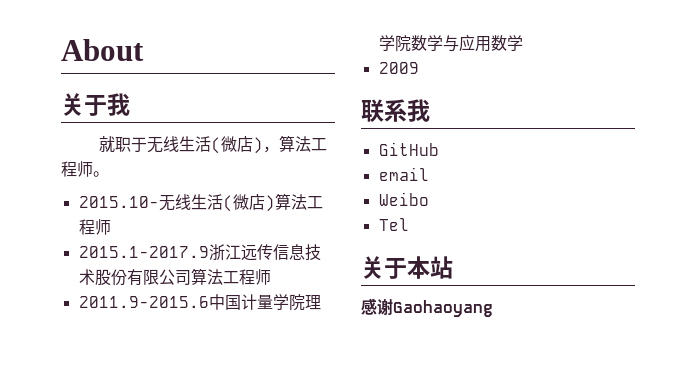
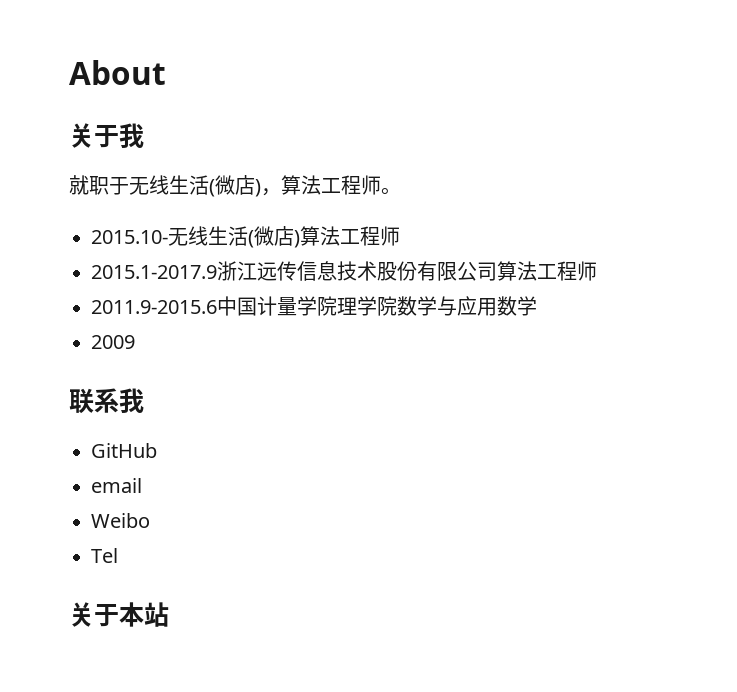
- 感谢Gaohaoyang

